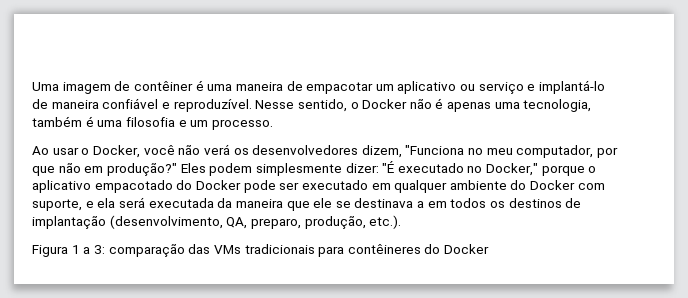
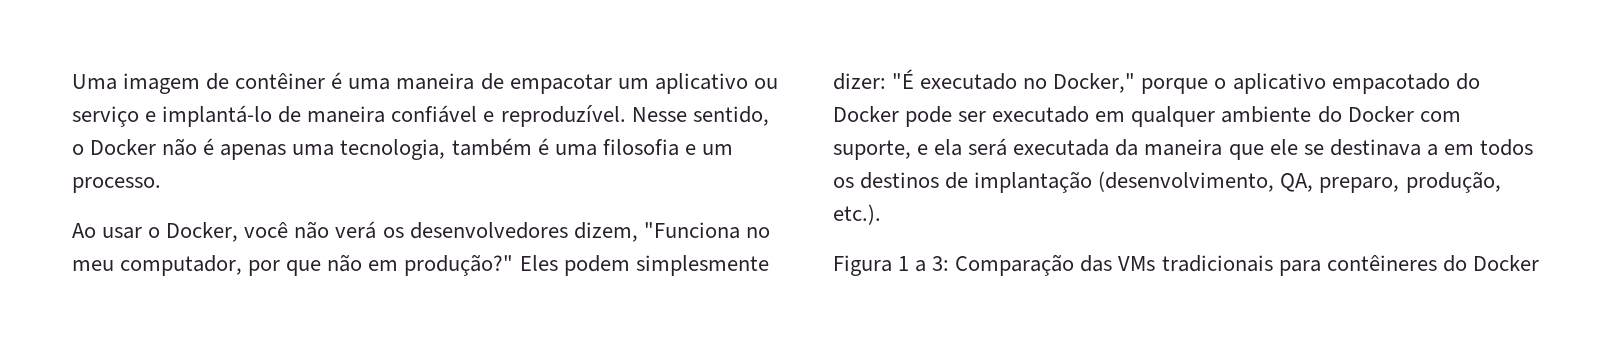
- Figura 1 a 3: comparação das VMs tradicionais para contêineres do Docker
+ Figura 1 a 3: Comparação das VMs tradicionais para contêineres do Docker

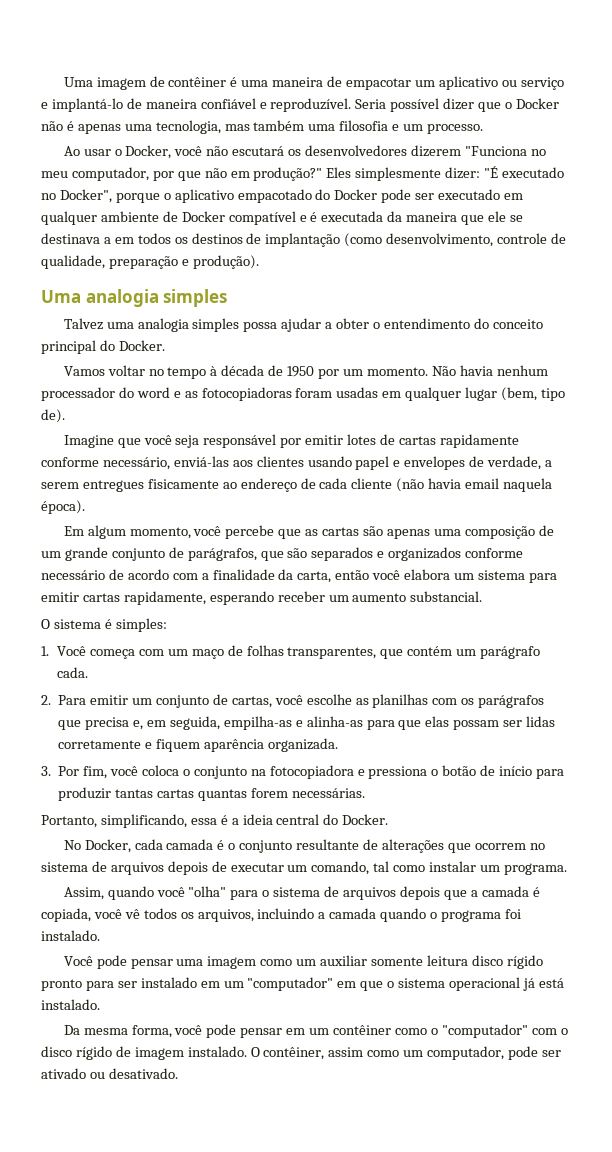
- Nesse sentido, o Docker não é apenas uma tecnologia, também é uma filosofia e um processo.
+ Seria possível dizer que o Docker não é apenas uma tecnologia, mas também uma filosofia e um processo.
- Ao usar o Docker, você não verá os desenvolvedores dizem, "Funciona no meu computador, por que não em produção?"
+ Ao usar o Docker, você não escutará os desenvolvedores dizerem "Funciona no meu computador, por que não em produção?"
- Eles podem simplesmente dizer: "É executado no Docker," porque o aplicativo empacotado do Docker pode ser executado em qualquer ambiente do Docker com suporte, e ela será executada da maneira que ele se destinava a em todos os destinos de implantação (desenvolvimento, QA, preparo, produção, etc.).
- Figura 1 a 3: Comparação das VMs tradicionais para contêineres do Docker
+ Eles simplesmente dizer: "É executado no Docker", porque o aplicativo empacotado do Docker pode ser executado em qualquer ambiente de Docker compatível e é executada da maneira que ele se destinava a em todos os destinos de implantação (como desenvolvimento, controle de qualidade, preparação e produção).
+ Uma analogia simples
+ Talvez uma analogia simples possa ajudar a obter o entendimento do conceito principal do Docker.
+ Vamos voltar no tempo à década de 1950 por um momento. Não havia nenhum processador do word e as fotocopiadoras foram usadas em qualquer lugar (bem, tipo de).
+ Imagine que você seja responsável por emitir lotes de cartas rapidamente conforme necessário, enviá-las aos clientes usando papel e envelopes de verdade, a serem entregues fisicamente ao endereço de cada cliente (não havia email naquela época).
+ Em algum momento, você percebe que as cartas são apenas uma composição de um grande conjunto de parágrafos, que são separados e organizados conforme necessário de acordo com a finalidade da carta, então você elabora um sistema para emitir cartas rapidamente, esperando receber um aumento substancial.
+ O sistema é simples:
+ 1. Você começa com um maço de folhas transparentes, que contém um parágrafo cada.
+ 2. Para emitir um conjunto de cartas, você escolhe as planilhas com os parágrafos que precisa e, em seguida, empilha-as e alinha-as para que elas possam ser lidas corretamente e fiquem aparência organizada.
+ 3. Por fim, você coloca o conjunto na fotocopiadora e pressiona o botão de início para produzir tantas cartas quantas forem necessárias.
+ Portanto, simplificando, essa é a ideia central do Docker.
+ No Docker, cada camada é o conjunto resultante de alterações que ocorrem no sistema de arquivos depois de executar um comando, tal como instalar um programa.
+ Assim, quando você "olha" para o sistema de arquivos depois que a camada é copiada, você vê todos os arquivos, incluindo a camada quando o programa foi instalado.
+ Você pode pensar uma imagem como um auxiliar somente leitura disco rígido pronto para ser instalado em um "computador" em que o sistema operacional já está instalado.
+ Da mesma forma, você pode pensar em um contêiner como o "computador" com o disco rígido de imagem instalado. O contêiner, assim como um computador, pode ser ativado ou desativado.

